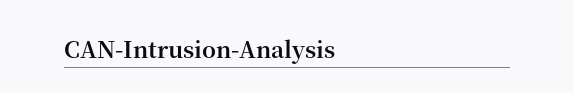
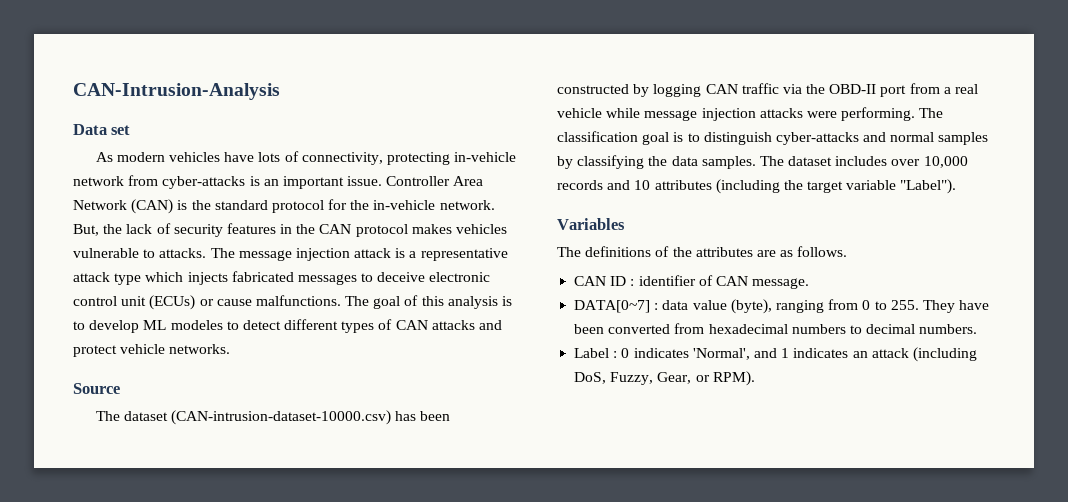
+ Data set
+ As modern vehicles have lots of connectivity, protecting in-vehicle network from cyber-attacks is an important issue. Controller Area Network (CAN) is the standard protocol for the in-vehicle network. But, the lack of security features in the CAN protocol makes vehicles vulnerable to attacks. The message injection attack is a representative attack type which injects fabricated messages to deceive electronic control unit (ECUs) or cause malfunctions. The goal of this analysis is to develop ML modeles to detect different types of CAN attacks and protect vehicle networks.
+ Source
+ The dataset (CAN-intrusion-dataset-10000.csv) has been constructed by logging CAN traffic via the OBD-II port from a real vehicle while message injection attacks were performing. The classification goal is to distinguish cyber-attacks and normal samples by classifying the data samples. The dataset includes over 10,000 records and 10 attributes (including the target variable "Label").
+ Variables
+ The definitions of the attributes are as follows.
+ CAN ID : identifier of CAN message.
+ DATA[0~7] : data value (byte), ranging from 0 to 255. They have been converted from hexadecimal numbers to decimal numbers.
+ Label : 0 indicates 'Normal', and 1 indicates an attack (including DoS, Fuzzy, Gear, or RPM).

